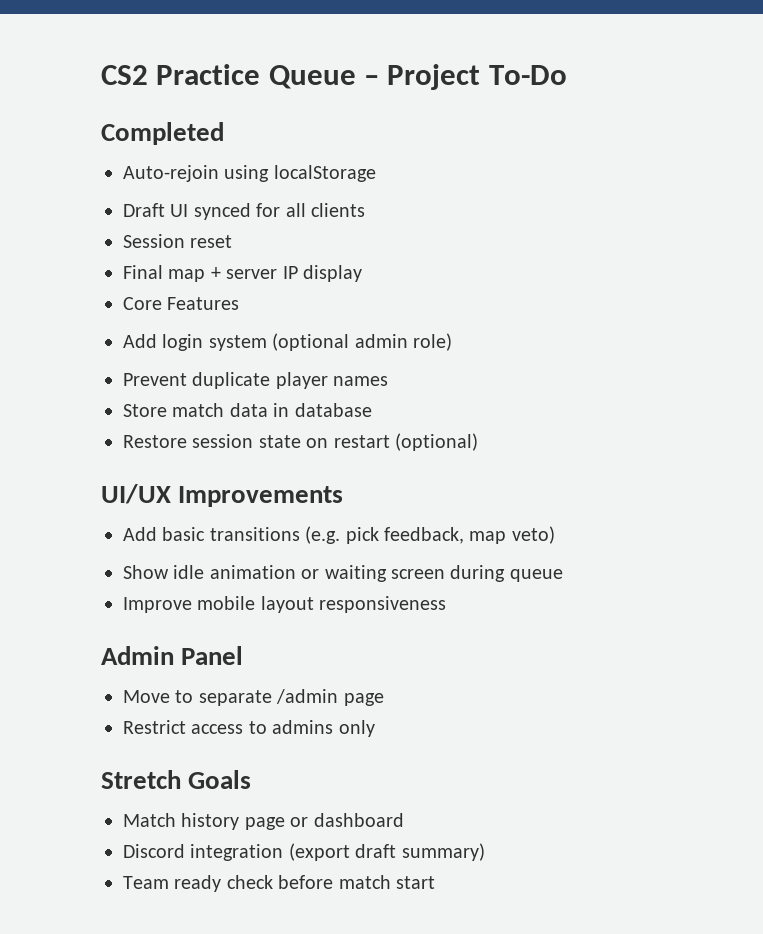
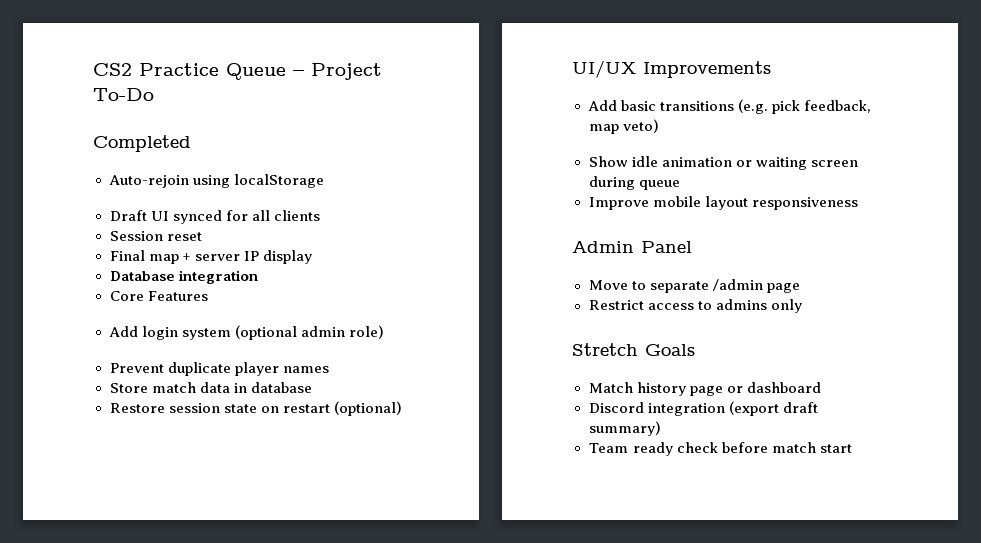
+ Database integration

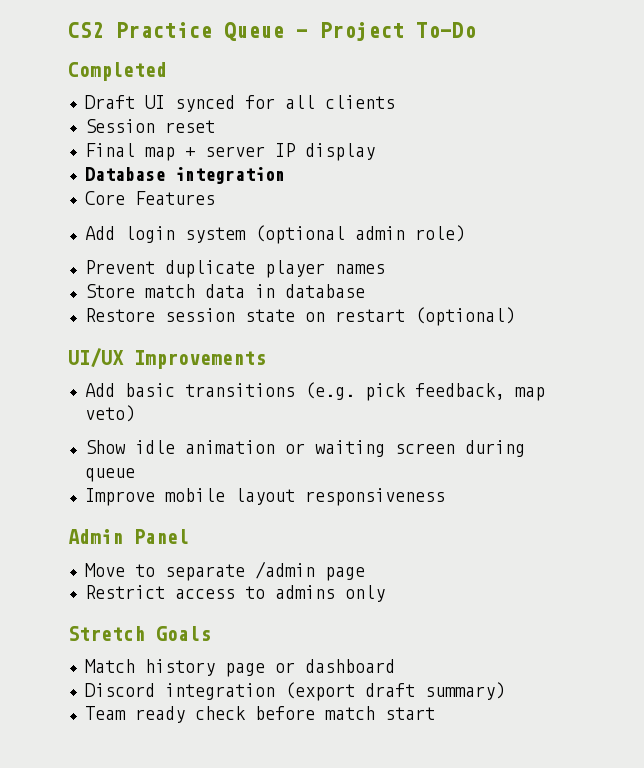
- Auto-rejoin using localStorage

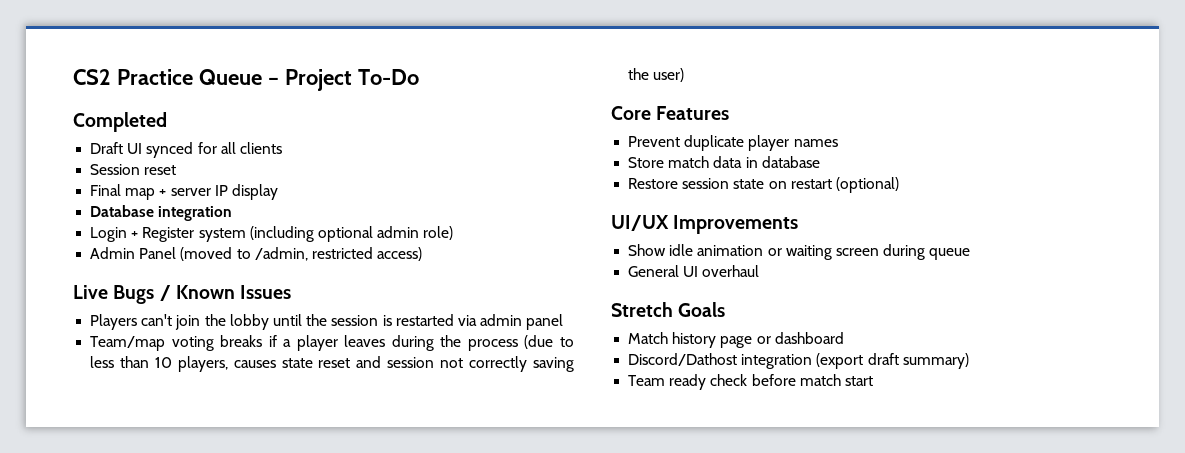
+ Login + Register system (including optional admin role)
+ Admin Panel (moved to /admin, restricted access)
+ Live Bugs / Known Issues
+ Players can't join the lobby until the session is restarted via admin panel
+ Team/map voting breaks if a player leaves during the process (due to less than 10 players, causes state reset and session not correctly saving the user)
  Core Features
- Add login system (optional admin role)
- Add basic transitions (e.g. pick feedback, map veto)
- Improve mobile layout responsiveness
- Admin Panel
- Move to separate /admin page
- Restrict access to admins only
+ General UI overhaul
- Discord integration (export draft summary)
+ Discord/Dathost integration (export draft summary)

